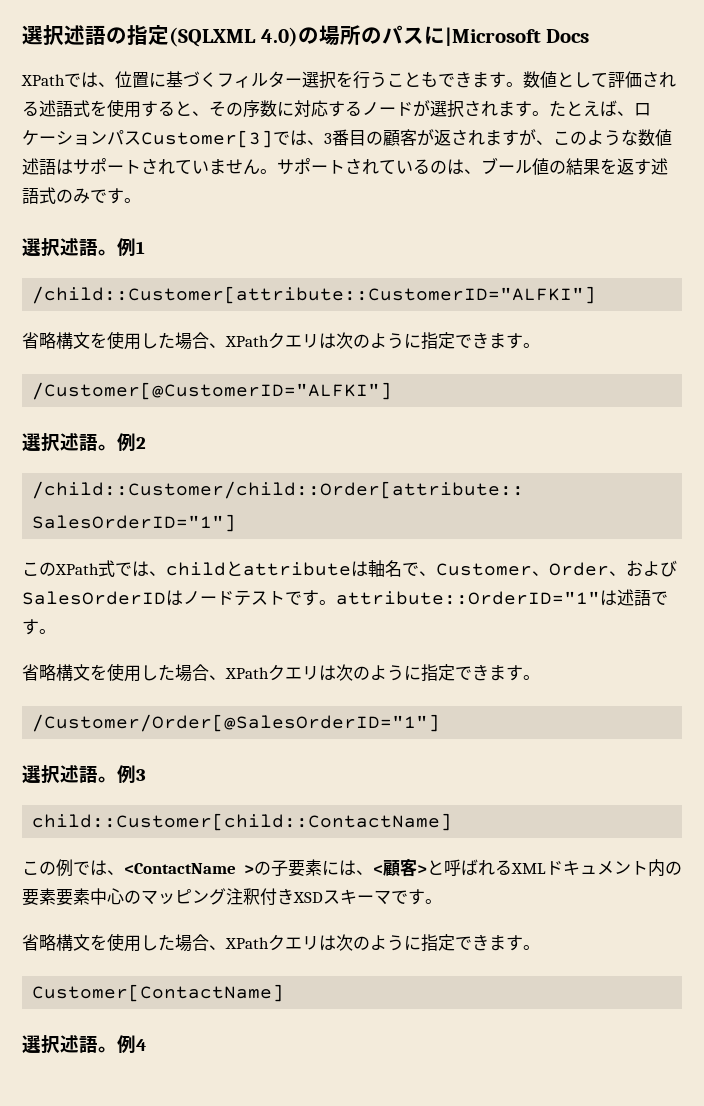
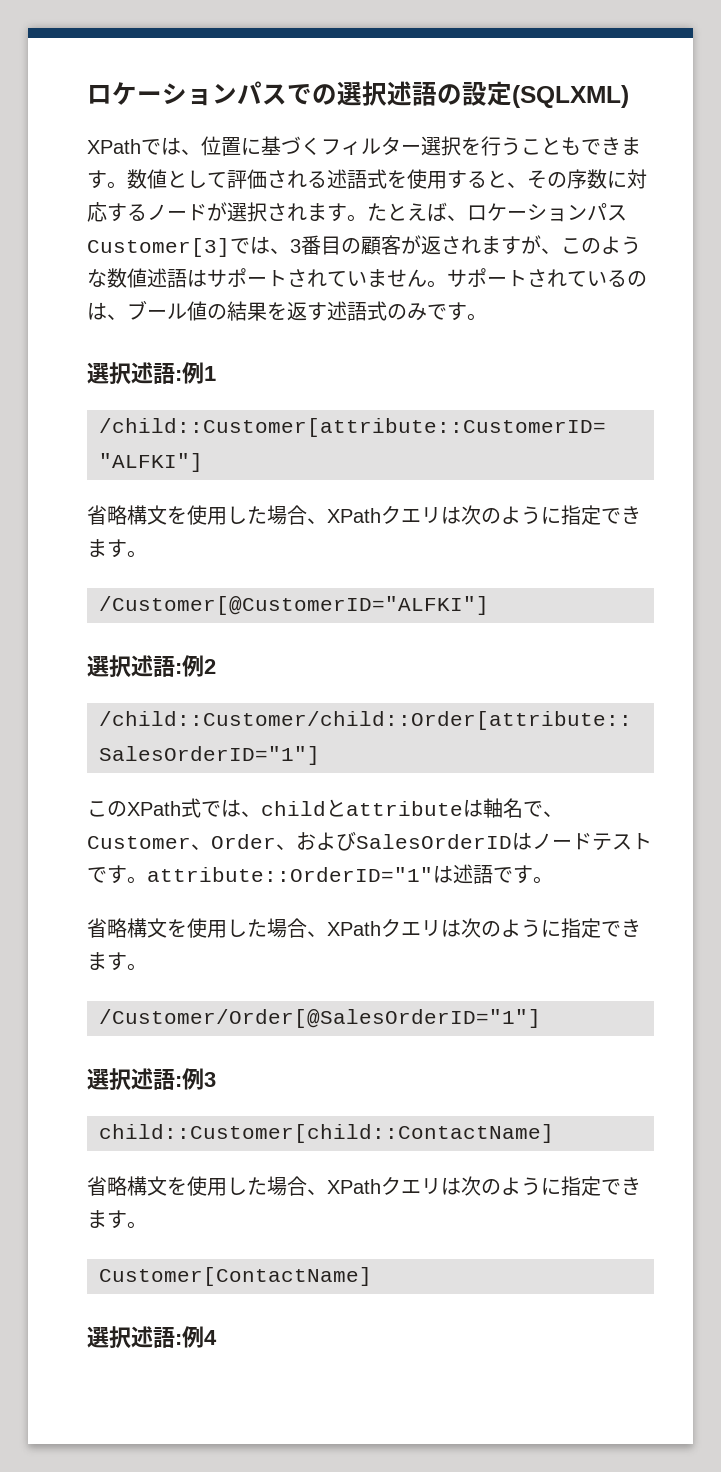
- 選択述語の指定(SQLXML 4.0)の場所のパスに|Microsoft Docs
+ ロケーションパスでの選択述語の設定(SQLXML)
- 選択述語。例1
+ 選択述語:例1
- 選択述語。例2
+ 選択述語:例2
- 選択述語。例3
+ 選択述語:例3
- この例では、<ContactName >の子要素には、<顧客>と呼ばれるXMLドキュメント内の要素要素中心のマッピング注釈付きXSDスキーマです。
- 選択述語。例4
+ 選択述語:例4

